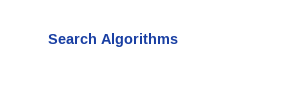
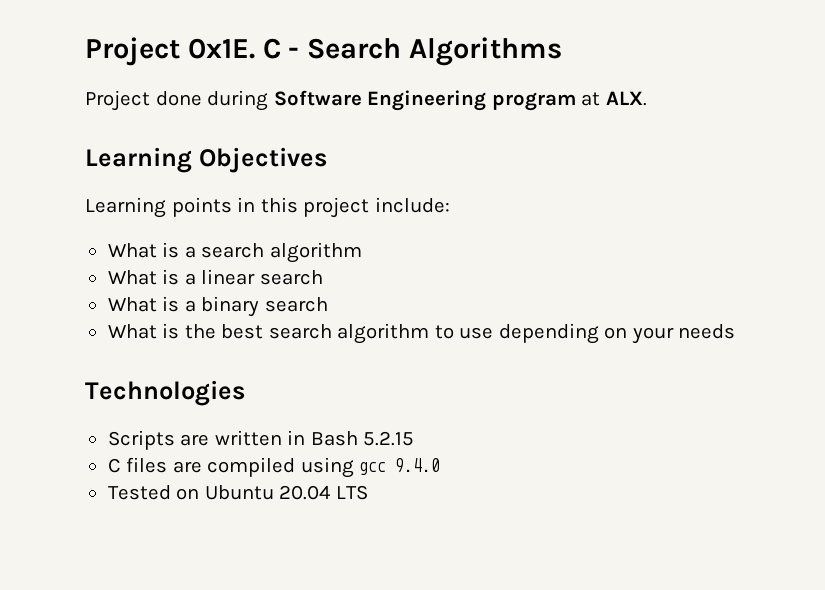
- Search Algorithms
+ Project 0x1E. C - Search Algorithms
+ Project done during Software Engineering program at ALX.
+ Learning Objectives
+ Learning points in this project include:
+ What is a search algorithm
+ What is a linear search
+ What is a binary search
+ What is the best search algorithm to use depending on your needs
+ Technologies
+ Scripts are written in Bash 5.2.15
+ C files are compiled using gcc 9.4.0
+ Tested on Ubuntu 20.04 LTS

